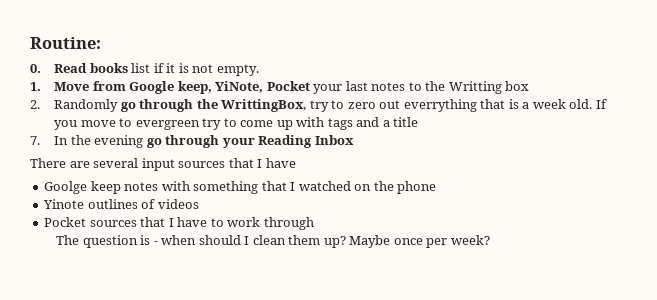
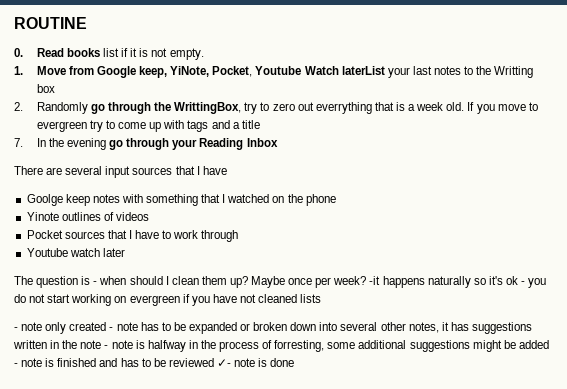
- Routine:
+ ROUTINE
- 1. Move from Google keep, YiNote, Pocket your last notes to the Writting box
+ 1. Move from Google keep, YiNote, Pocket, Youtube Watch laterList your last notes to the Writting box
+ Youtube watch later
+ -it happens naturally so it's ok - you do not start working on evergreen if you have not cleaned lists
+ - note only created - note has to be expanded or broken down into several other notes, it has suggestions written in the note - note is halfway in the process of forresting, some additional suggestions might be added - note is finished and has to be reviewed ✓- note is done

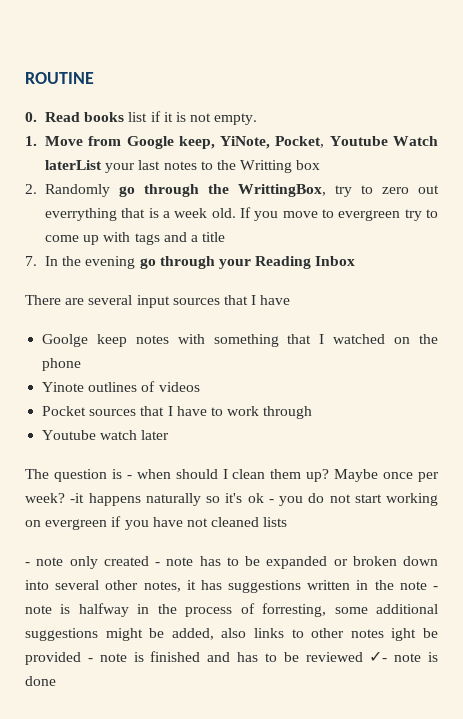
- - note only created - note has to be expanded or broken down into several other notes, it has suggestions written in the note - note is halfway in the process of forresting, some additional suggestions might be added - note is finished and has to be reviewed ✓- note is done
+ - note only created - note has to be expanded or broken down into several other notes, it has suggestions written in the note - note is halfway in the process of forresting, some additional suggestions might be added, also links to other notes ight be provided - note is finished and has to be reviewed ✓- note is done

